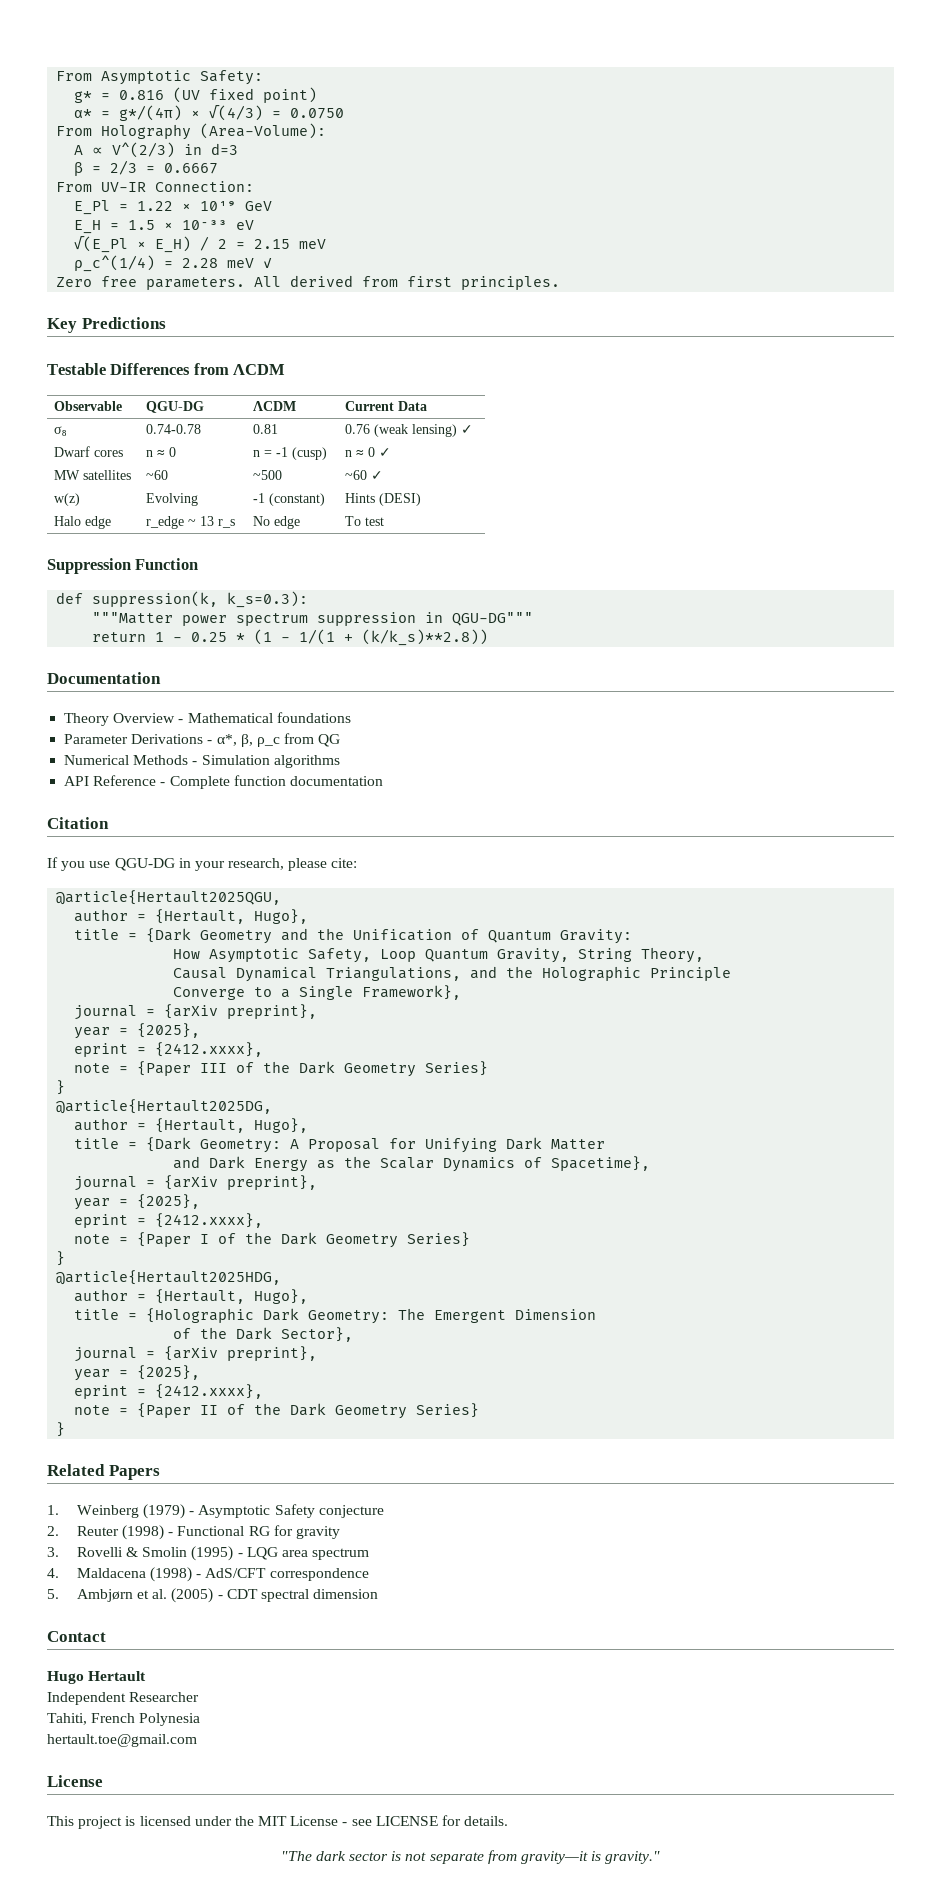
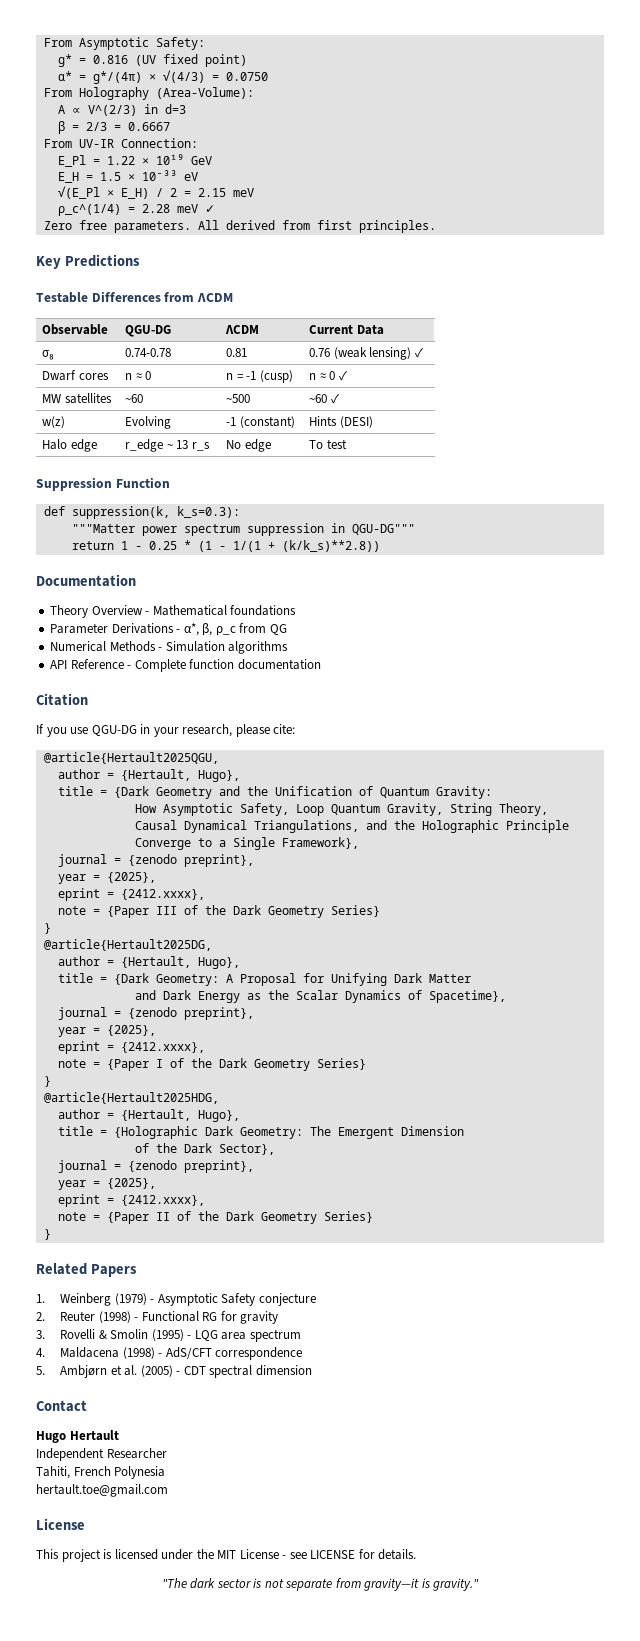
  Converge to a Single Framework},
- journal = {arXiv preprint},
+ journal = {zenodo preprint},
  and Dark Energy as the Scalar Dynamics of Spacetime},
- journal = {arXiv preprint},
+ journal = {zenodo preprint},
  of the Dark Sector},
- journal = {arXiv preprint},
+ journal = {zenodo preprint},

